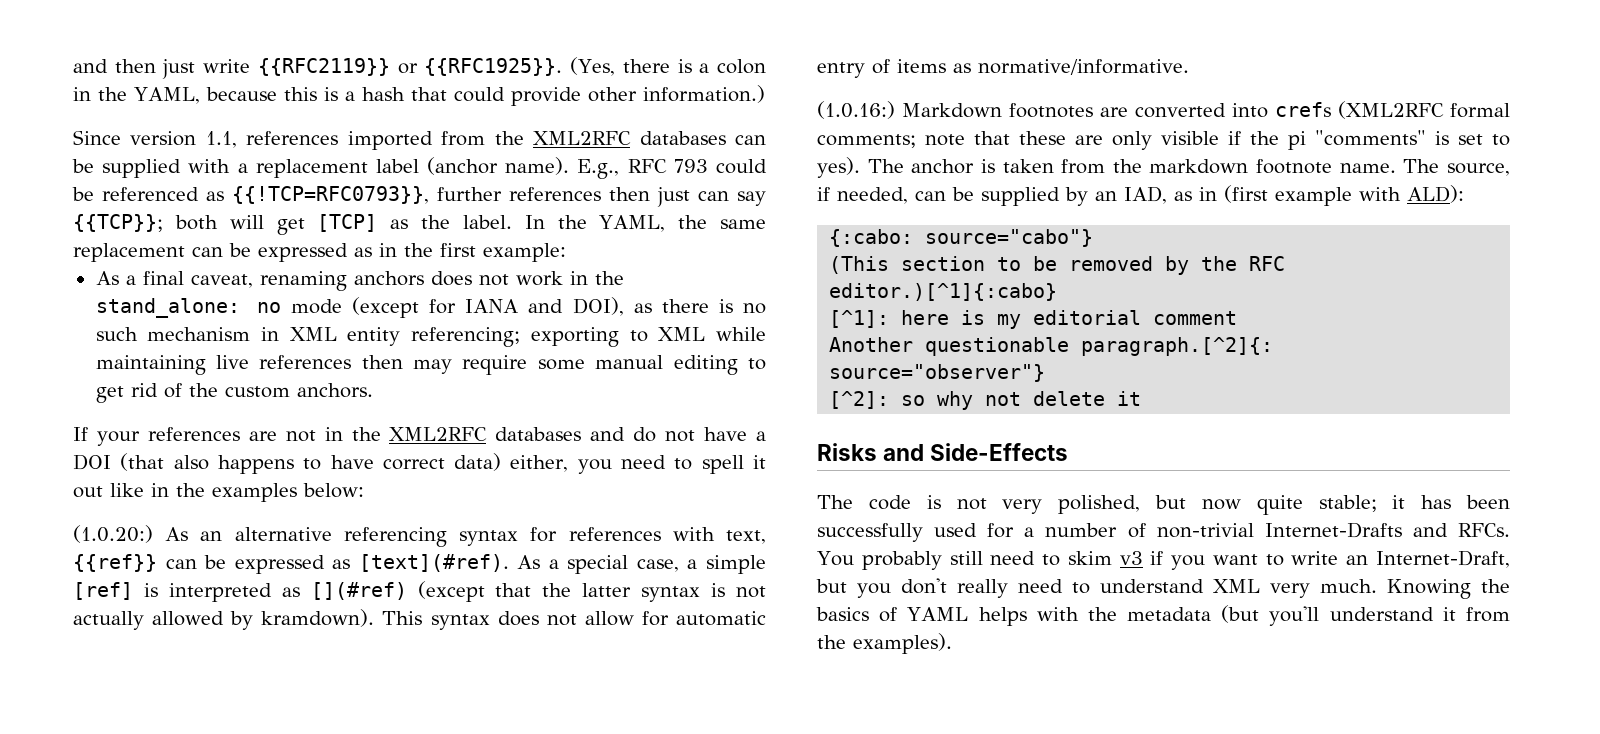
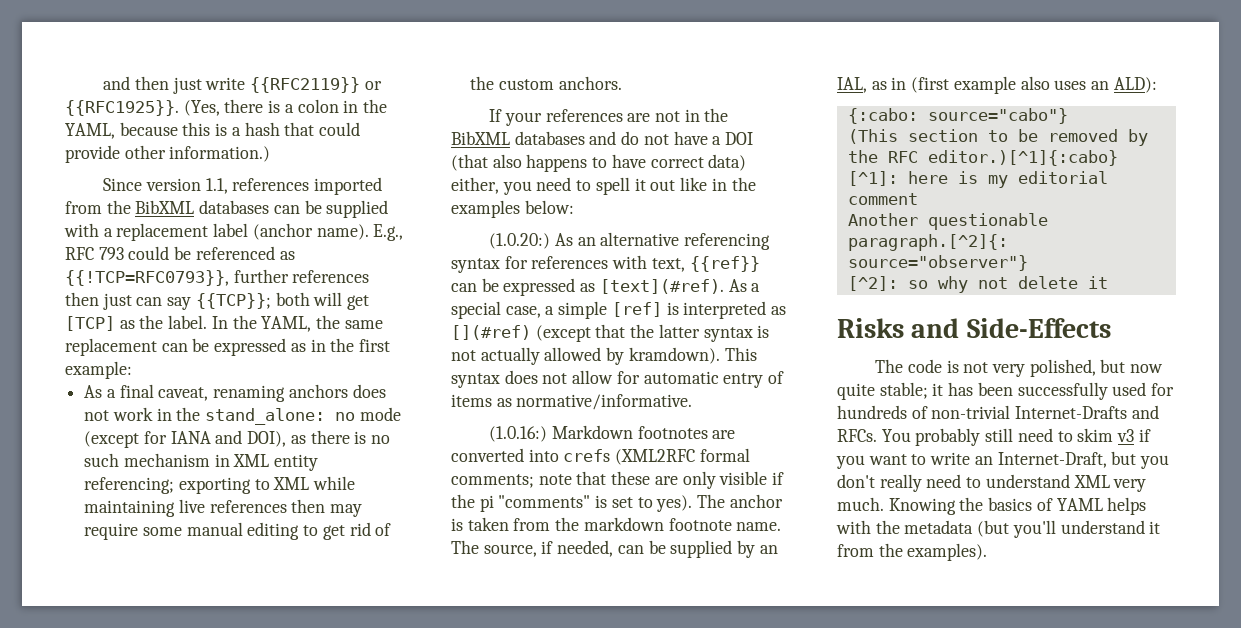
- Since version 1.1, references imported from the XML2RFC databases can be supplied with a replacement label (anchor name).
+ Since version 1.1, references imported from the BibXML databases can be supplied with a replacement label (anchor name).
- If your references are not in the XML2RFC databases and do not have a DOI (that also happens to have correct data) either, you need to spell it out like in the examples below:
+ If your references are not in the BibXML databases and do not have a DOI (that also happens to have correct data) either, you need to spell it out like in the examples below:
- The source, if needed, can be supplied by an IAD, as in (first example with ALD):
+ The source, if needed, can be supplied by an IAL, as in (first example also uses an ALD):
- The code is not very polished, but now quite stable; it has been successfully used for a number of non-trivial Internet-Drafts and RFCs.
+ The code is not very polished, but now quite stable; it has been successfully used for hundreds of non-trivial Internet-Drafts and RFCs.

